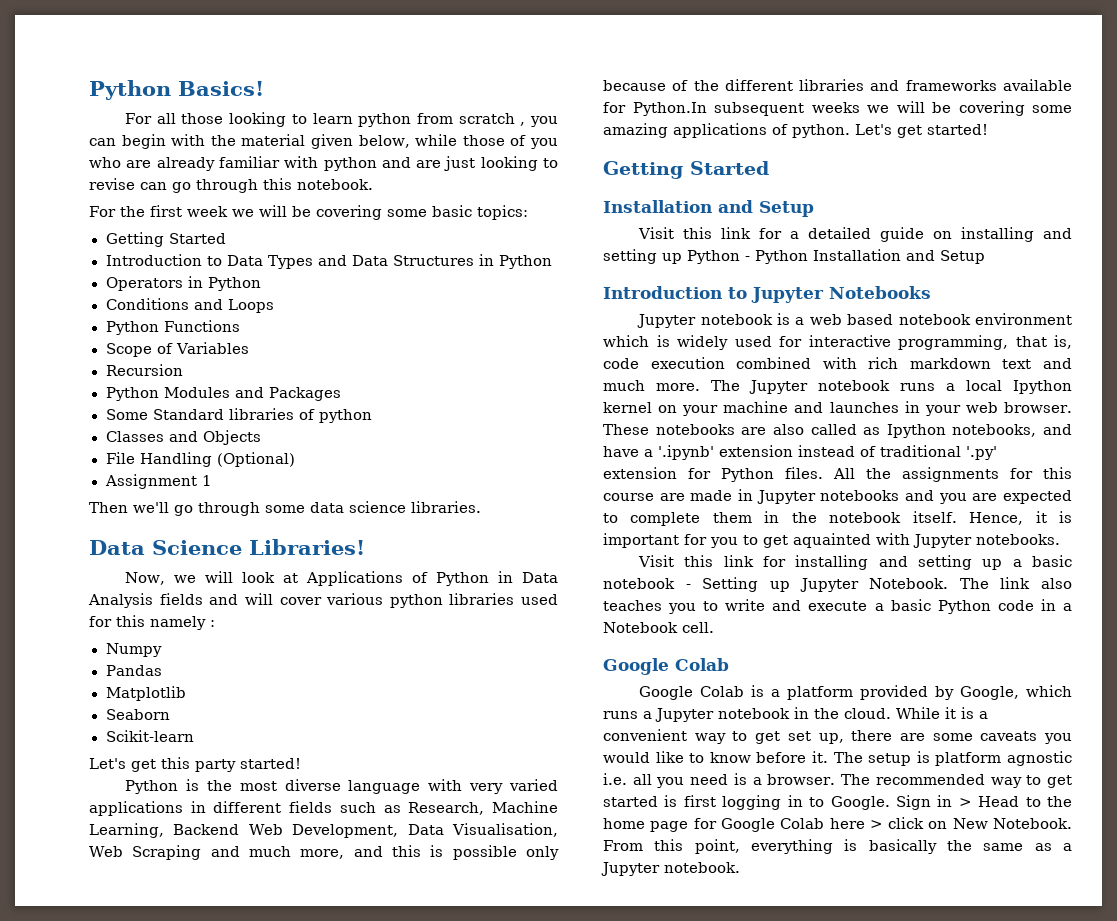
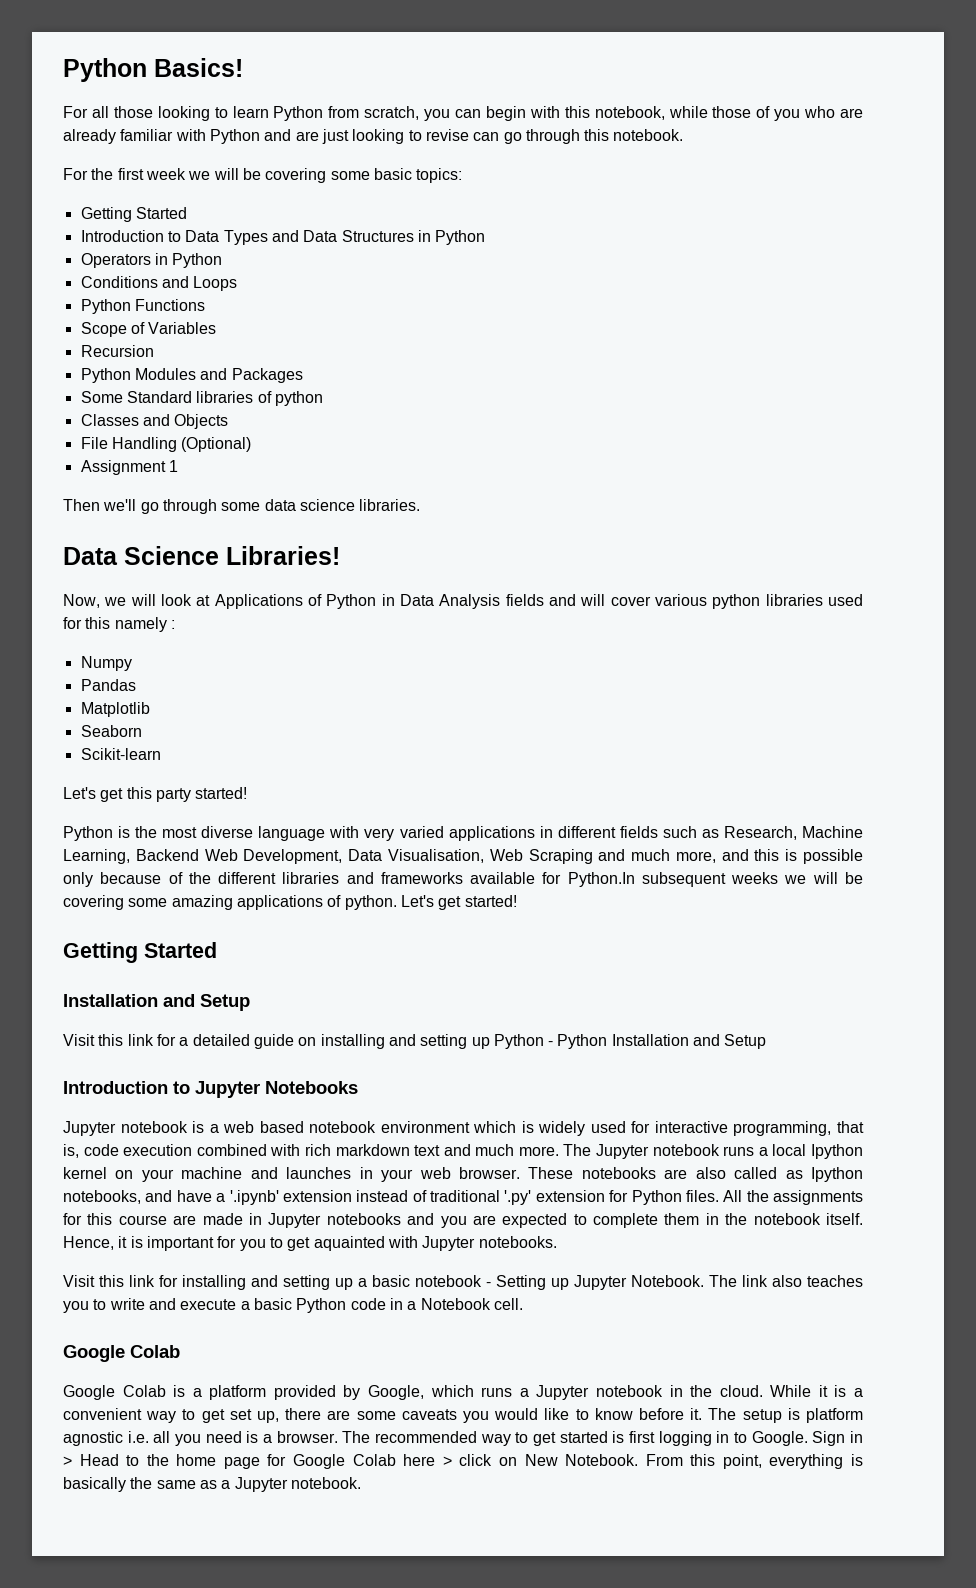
- For all those looking to learn python from scratch , you can begin with the material given below, while those of you who are already familiar with python and are just looking to revise can go through this notebook.
+ For all those looking to learn Python from scratch, you can begin with this notebook, while those of you who are already familiar with Python and are just looking to revise can go through this notebook.

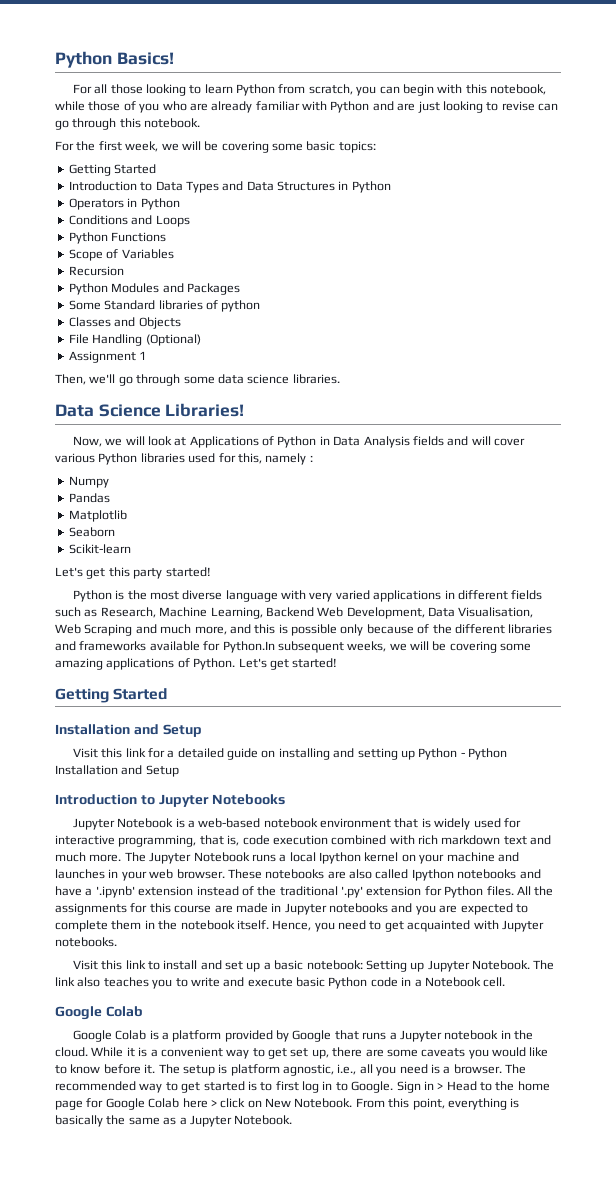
- For the first week we will be covering some basic topics:
+ For the first week, we will be covering some basic topics:
- Then we'll go through some data science libraries.
+ Then, we'll go through some data science libraries.
- Now, we will look at Applications of Python in Data Analysis fields and will cover various python libraries used for this namely :
+ Now, we will look at Applications of Python in Data Analysis fields and will cover various Python libraries used for this, namely :
- Python is the most diverse language with very varied applications in different fields such as Research, Machine Learning, Backend Web Development, Data Visualisation, Web Scraping and much more, and this is possible only because of the different libraries and frameworks available for Python.In subsequent weeks we will be covering some amazing applications of python.
+ Python is the most diverse language with very varied applications in different fields such as Research, Machine Learning, Backend Web Development, Data Visualisation, Web Scraping and much more, and this is possible only because of the different libraries and frameworks available for Python.In subsequent weeks, we will be covering some amazing applications of Python.
- Jupyter notebook is a web based notebook environment which is widely used for interactive programming, that is, code execution combined with rich markdown text and much more.
+ Jupyter Notebook is a web-based notebook environment that is widely used for interactive programming, that is, code execution combined with rich markdown text and much more.
- The Jupyter notebook runs a local Ipython kernel on your machine and launches in your web browser.
+ The Jupyter Notebook runs a local Ipython kernel on your machine and launches in your web browser.
- These notebooks are also called as Ipython notebooks, and have a '.ipynb' extension instead of traditional '.py' extension for Python files.
+ These notebooks are also called Ipython notebooks and have a '.ipynb' extension instead of the traditional '.py' extension for Python files.
- Hence, it is important for you to get aquainted with Jupyter notebooks.
+ Hence, you need to get acquainted with Jupyter notebooks.
- Visit this link for installing and setting up a basic notebook - Setting up Jupyter Notebook.
+ Visit this link to install and set up a basic notebook: Setting up Jupyter Notebook.
- The link also teaches you to write and execute a basic Python code in a Notebook cell.
+ The link also teaches you to write and execute basic Python code in a Notebook cell.
- Google Colab is a platform provided by Google, which runs a Jupyter notebook in the cloud.
+ Google Colab is a platform provided by Google that runs a Jupyter notebook in the cloud.
- The setup is platform agnostic i.e. all you need is a browser.
+ The setup is platform agnostic, i.e., all you need is a browser.
- The recommended way to get started is first logging in to Google.
+ The recommended way to get started is to first log in to Google.
- From this point, everything is basically the same as a Jupyter notebook.
+ From this point, everything is basically the same as a Jupyter Notebook.

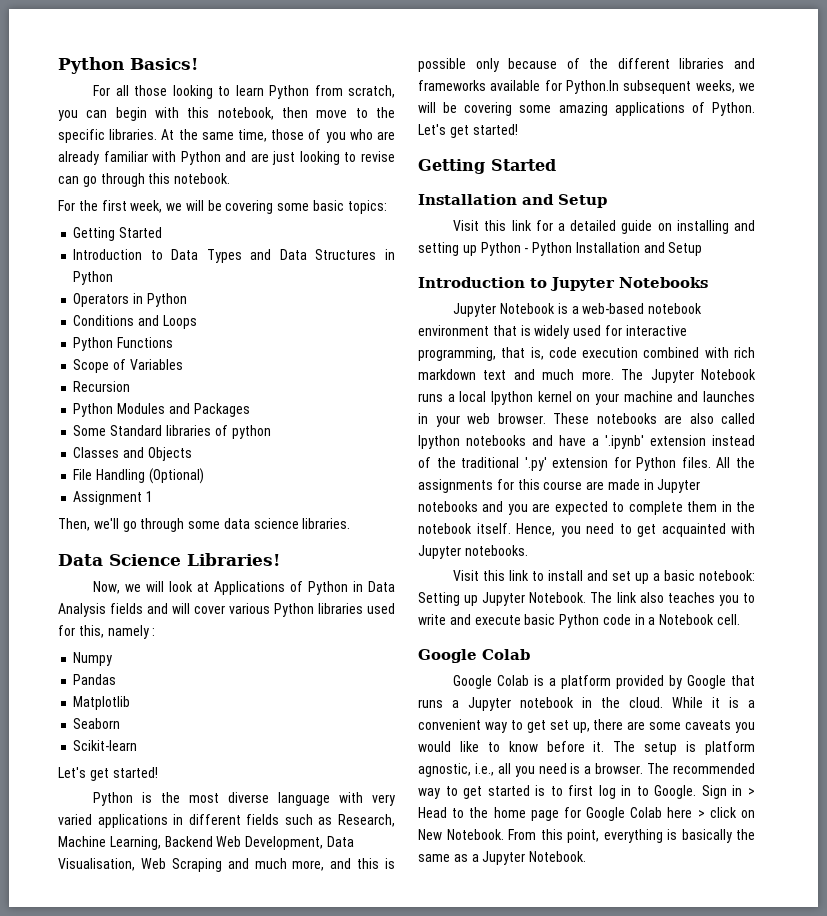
- For all those looking to learn Python from scratch, you can begin with this notebook, while those of you who are already familiar with Python and are just looking to revise can go through this notebook.
+ For all those looking to learn Python from scratch, you can begin with this notebook, then move to the specific libraries. At the same time, those of you who are already familiar with Python and are just looking to revise can go through this notebook.
  Scikit-learn
- Let's get this party started!
+ Let's get started!

